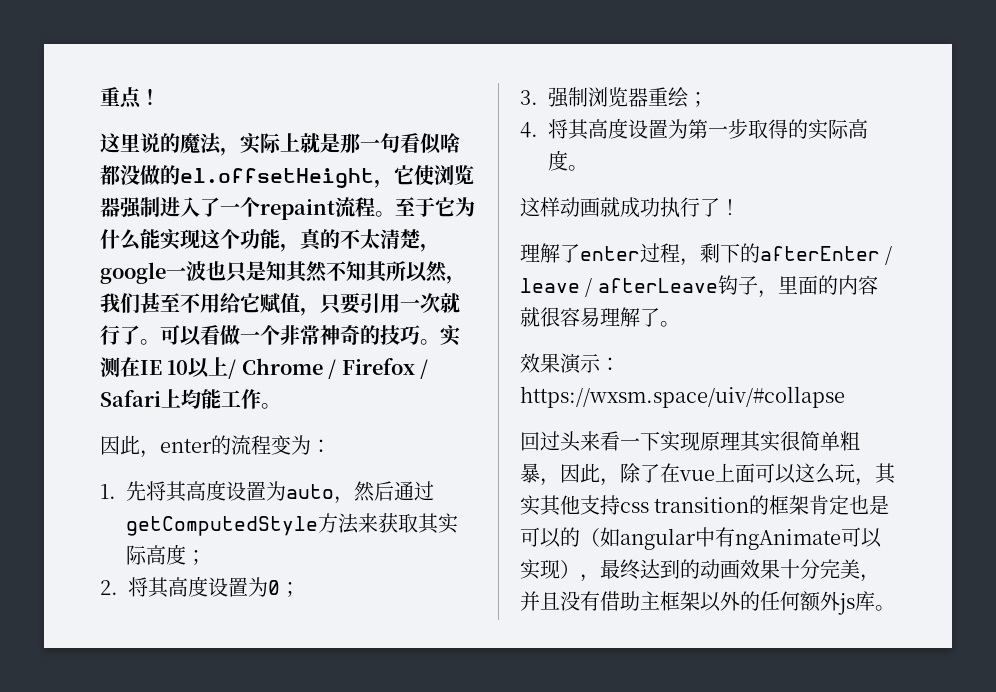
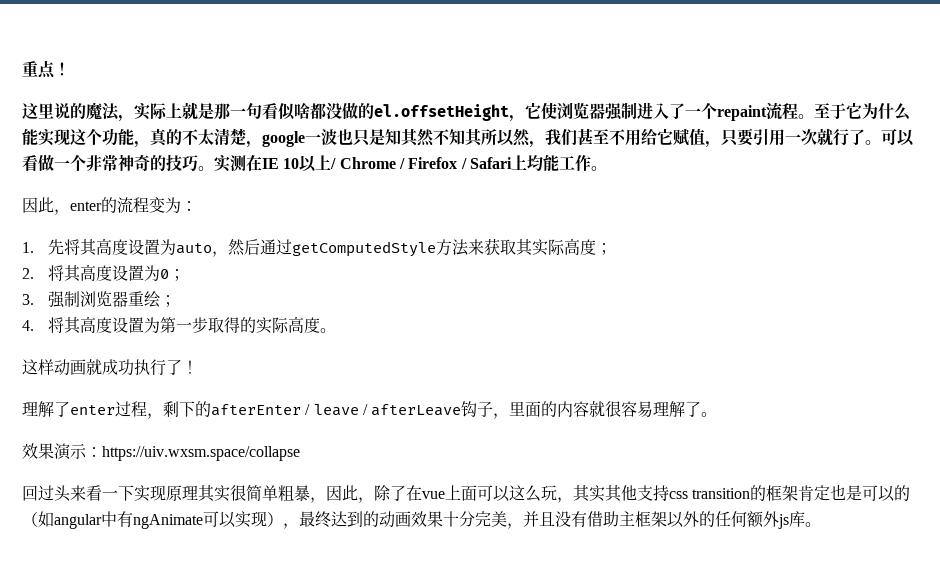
- 效果演示：https://wxsm.space/uiv/#collapse
+ 效果演示：https://uiv.wxsm.space/collapse

